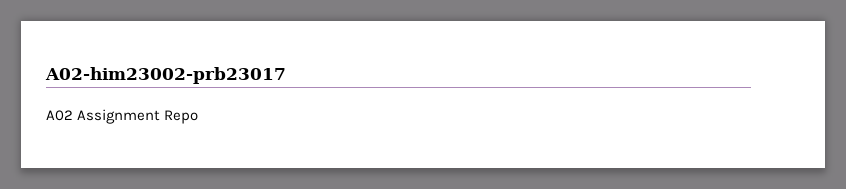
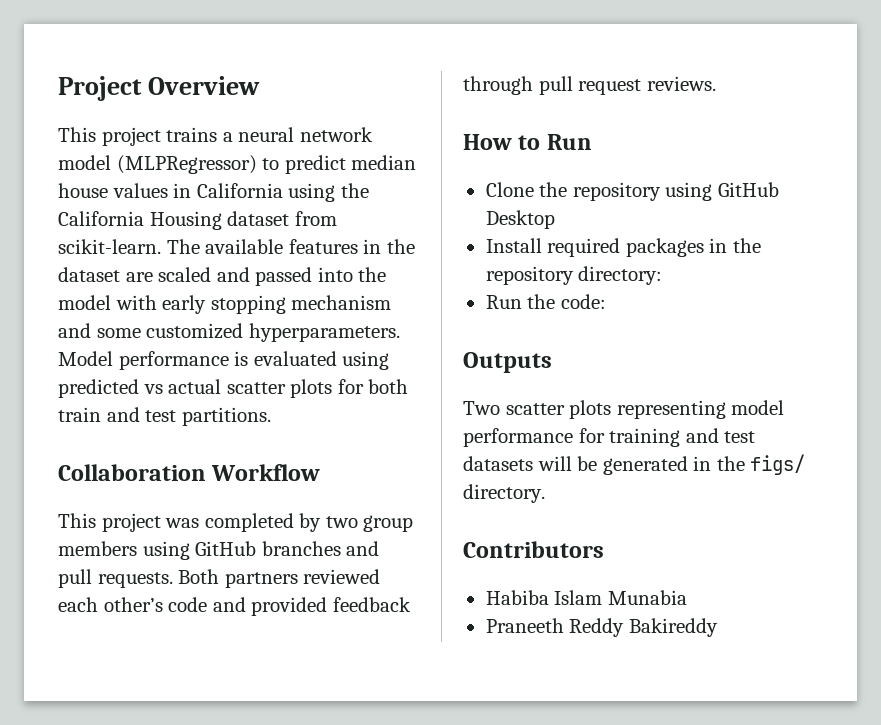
- A02-him23002-prb23017
- A02 Assignment Repo
+ Project Overview
+ This project trains a neural network model (MLPRegressor) to predict median house values in California using the California Housing dataset from scikit-learn. The available features in the dataset are scaled and passed into the model with early stopping mechanism and some customized hyperparameters. Model performance is evaluated using predicted vs actual scatter plots for both train and test partitions.
+ Collaboration Workflow
+ This project was completed by two group members using GitHub branches and pull requests. Both partners reviewed each other’s code and provided feedback through pull request reviews.
+ How to Run
+ Clone the repository using GitHub Desktop
+ Install required packages in the repository directory:
+ Run the code:
+ Outputs
+ Two scatter plots representing model performance for training and test datasets will be generated in the figs/ directory.
+ Contributors
+ Habiba Islam Munabia
+ Praneeth Reddy Bakireddy

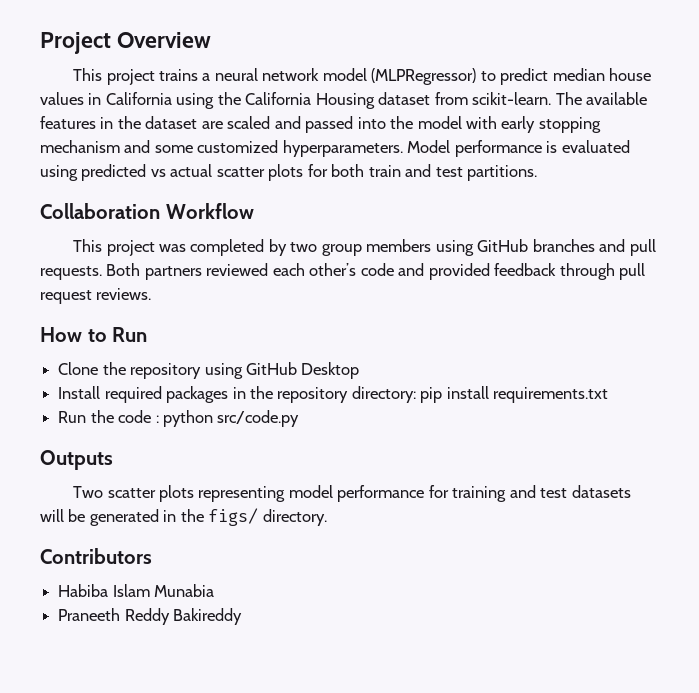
- Install required packages in the repository directory:
+ Install required packages in the repository directory: pip install requirements.txt
- Run the code:
+ Run the code : python src/code.py

